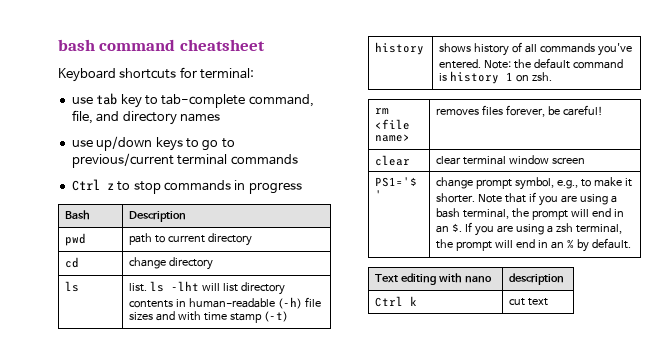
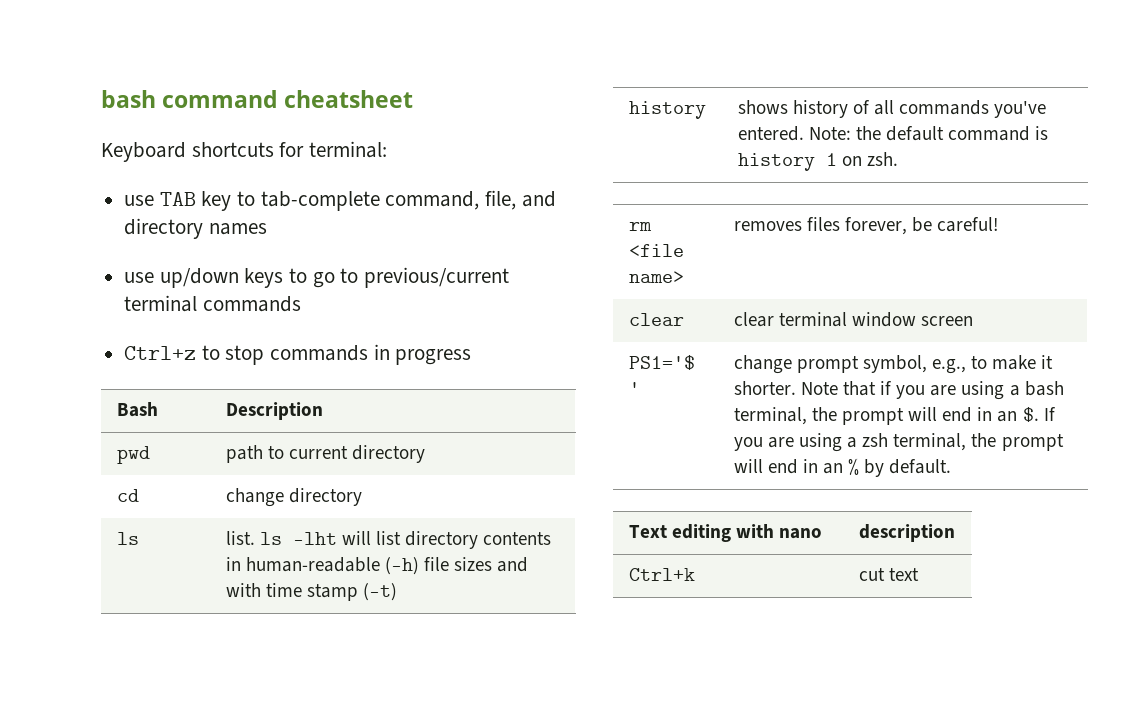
- use tab key to tab-complete command, file, and directory names
+ use TAB key to tab-complete command, file, and directory names
- Ctrl z to stop commands in progress
+ Ctrl+z to stop commands in progress
- Ctrl k | cut text
+ Ctrl+k | cut text

